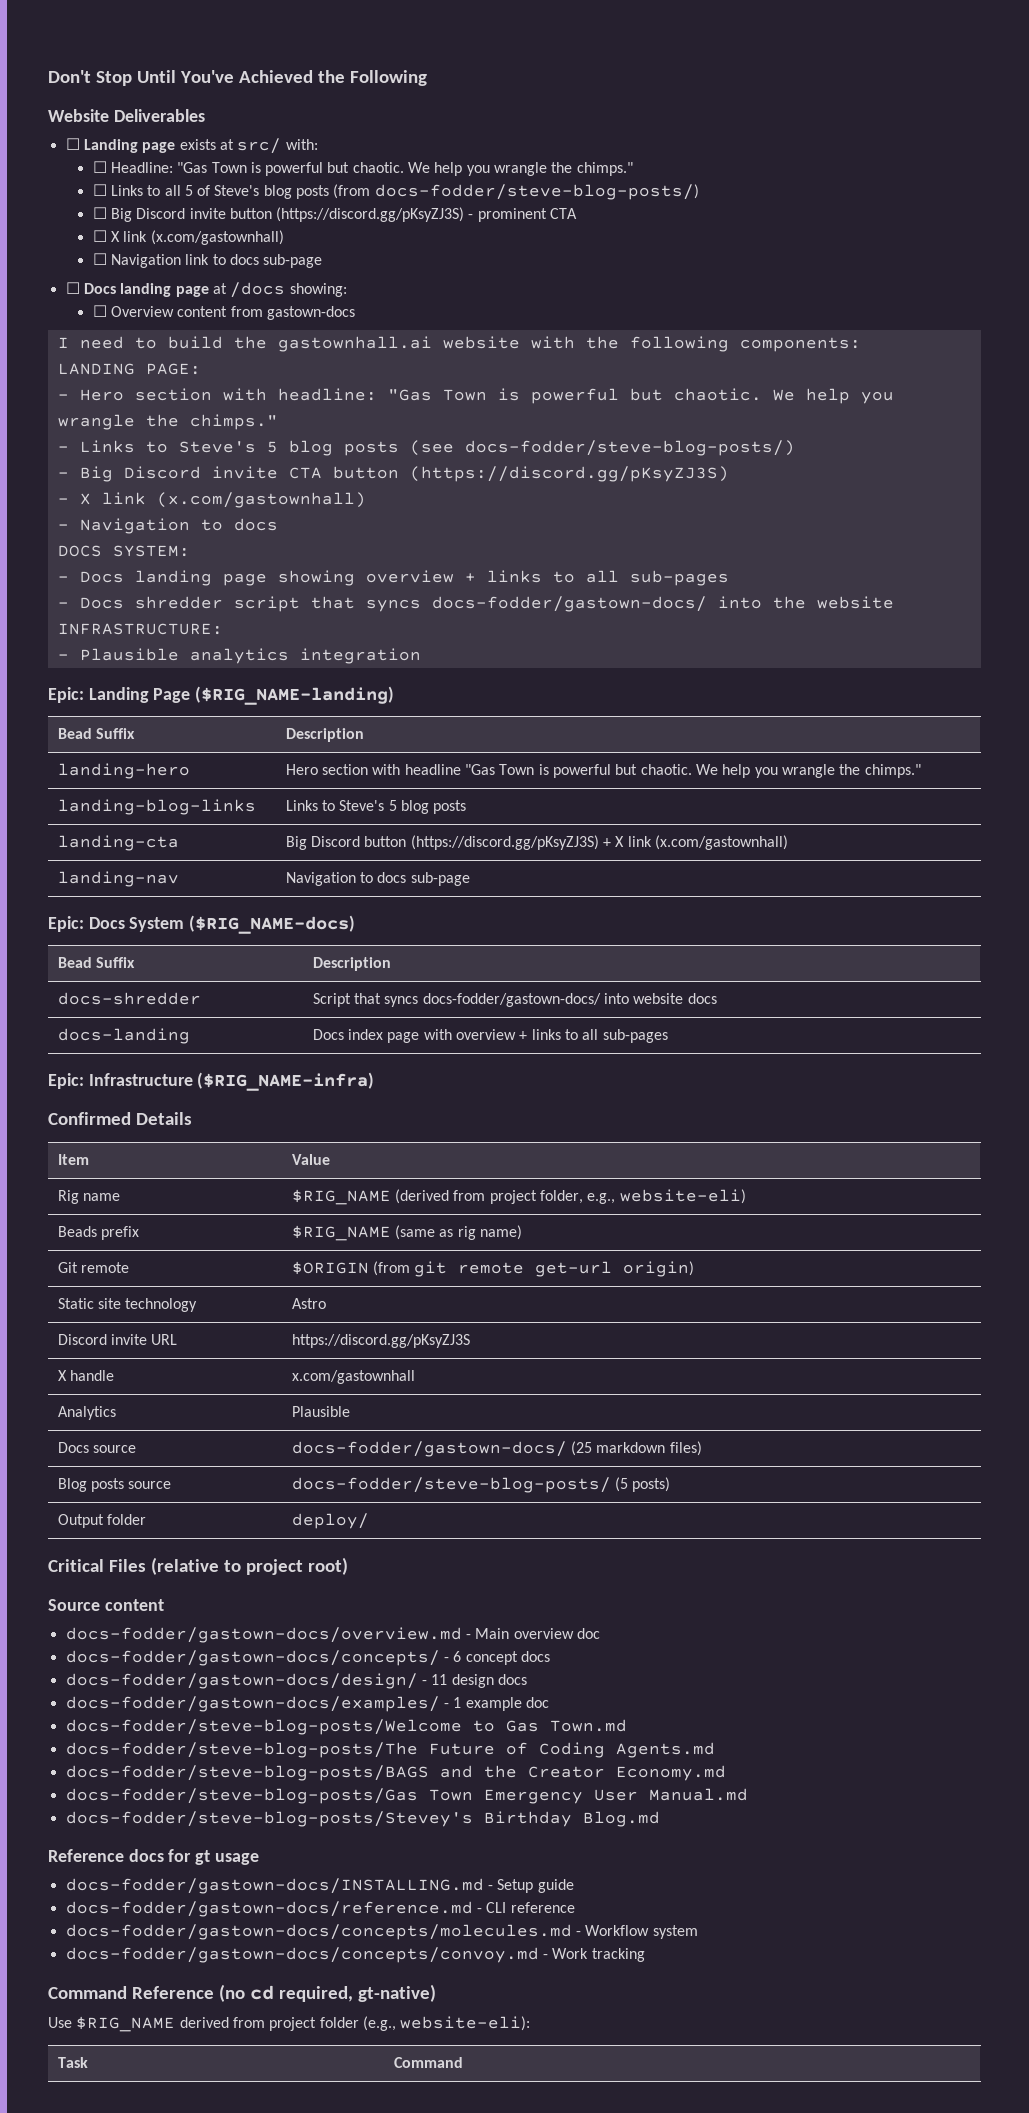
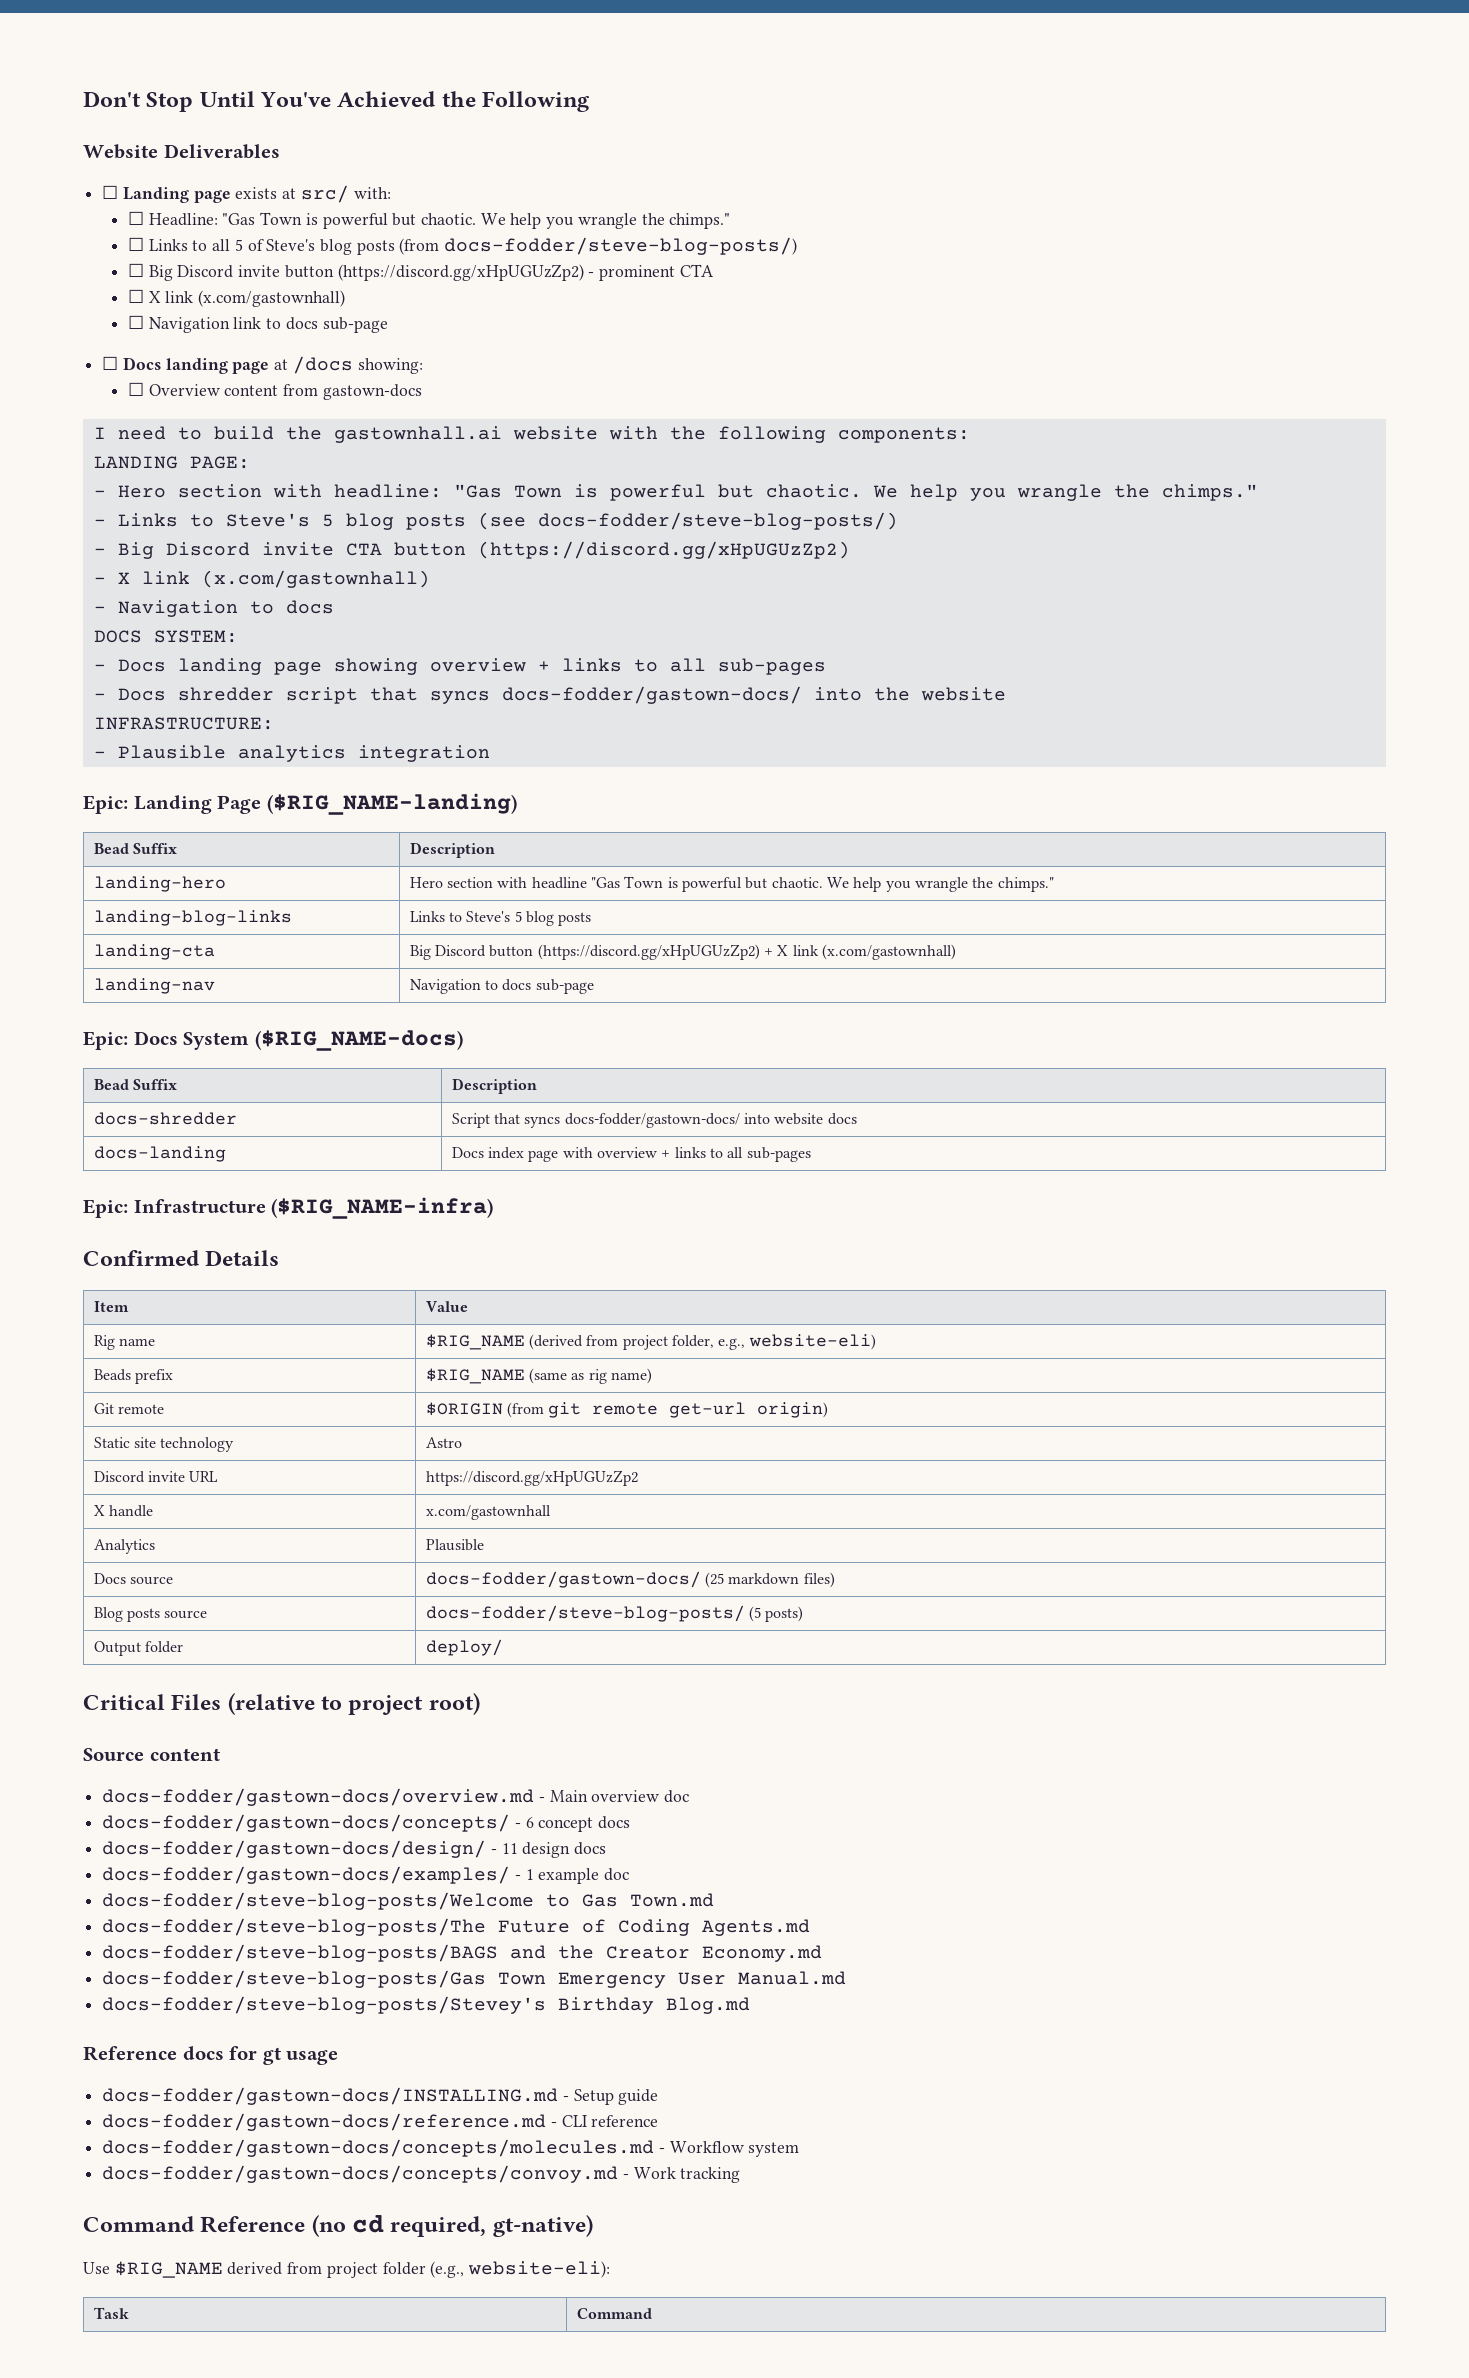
- ☐ Big Discord invite button (https://discord.gg/pKsyZJ3S) - prominent CTA
+ ☐ Big Discord invite button (https://discord.gg/xHpUGUzZp2) - prominent CTA
- - Big Discord invite CTA button (https://discord.gg/pKsyZJ3S)
+ - Big Discord invite CTA button (https://discord.gg/xHpUGUzZp2)
- landing-cta | Big Discord button (https://discord.gg/pKsyZJ3S) + X link (x.com/gastownhall)
+ landing-cta | Big Discord button (https://discord.gg/xHpUGUzZp2) + X link (x.com/gastownhall)
- Discord invite URL | https://discord.gg/pKsyZJ3S
+ Discord invite URL | https://discord.gg/xHpUGUzZp2

